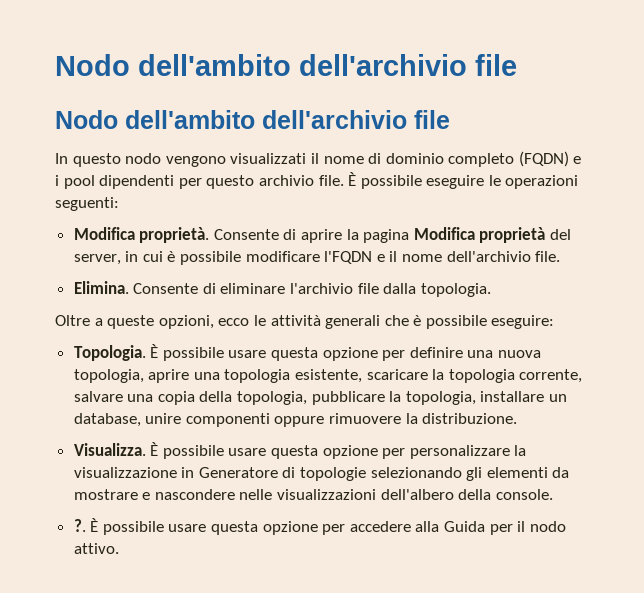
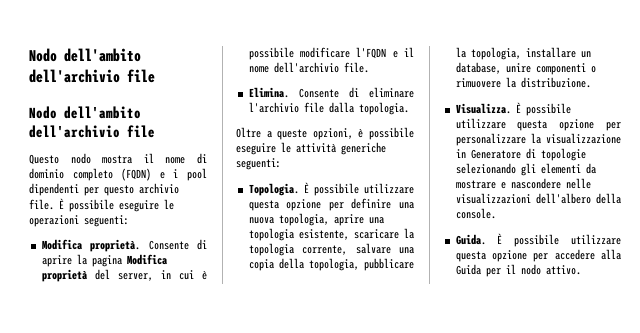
- In questo nodo vengono visualizzati il nome di dominio completo (FQDN) e i pool dipendenti per questo archivio file.
+ Questo nodo mostra il nome di dominio completo (FQDN) e i pool dipendenti per questo archivio file.
- Oltre a queste opzioni, ecco le attività generali che è possibile eseguire:
+ Oltre a queste opzioni, è possibile eseguire le attività generiche seguenti:
- È possibile usare questa opzione per definire una nuova topologia, aprire una topologia esistente, scaricare la topologia corrente, salvare una copia della topologia, pubblicare la topologia, installare un database, unire componenti oppure rimuovere la distribuzione.
+ È possibile utilizzare questa opzione per definire una nuova topologia, aprire una topologia esistente, scaricare la topologia corrente, salvare una copia della topologia, pubblicare la topologia, installare un database, unire componenti o rimuovere la distribuzione.
- È possibile usare questa opzione per personalizzare la visualizzazione in Generatore di topologie selezionando gli elementi da mostrare e nascondere nelle visualizzazioni dell'albero della console.
+ È possibile utilizzare questa opzione per personalizzare la visualizzazione in Generatore di topologie selezionando gli elementi da mostrare e nascondere nelle visualizzazioni dell'albero della console.
- ?. È possibile usare questa opzione per accedere alla Guida per il nodo attivo.
+ Guida. È possibile utilizzare questa opzione per accedere alla Guida per il nodo attivo.

